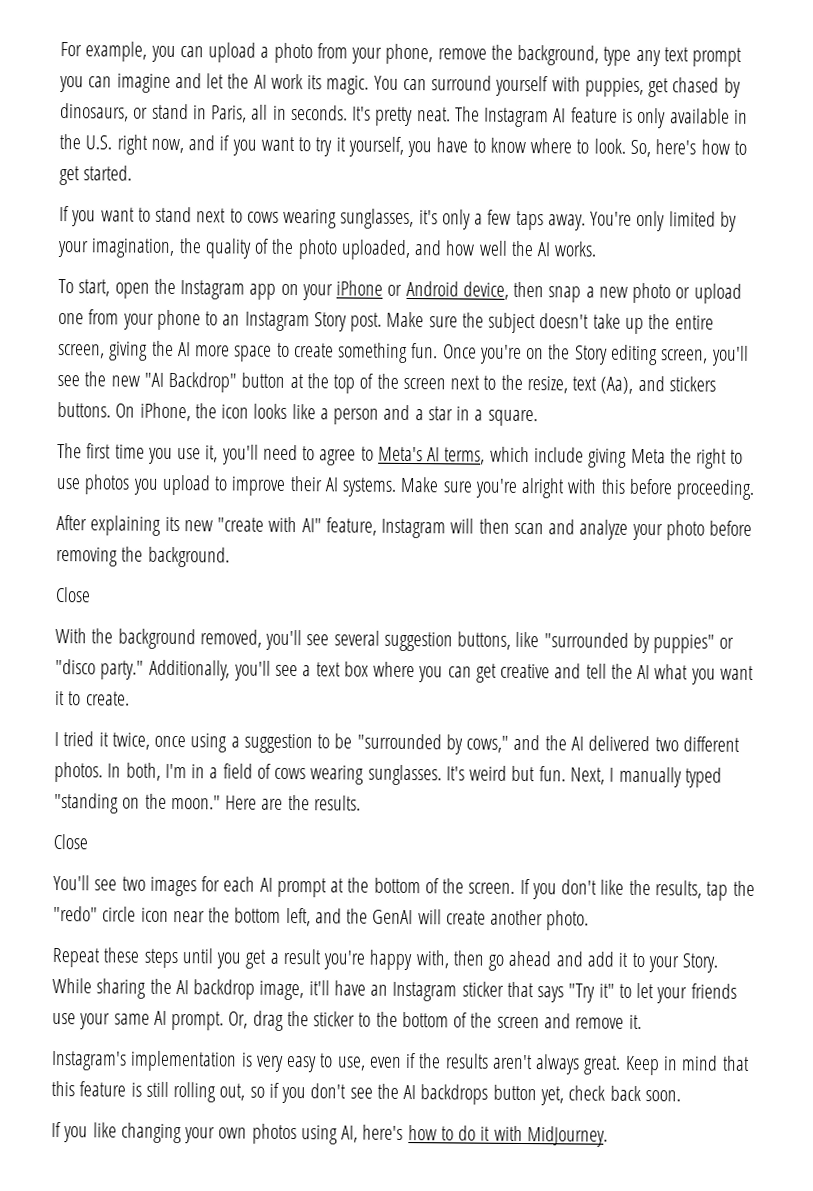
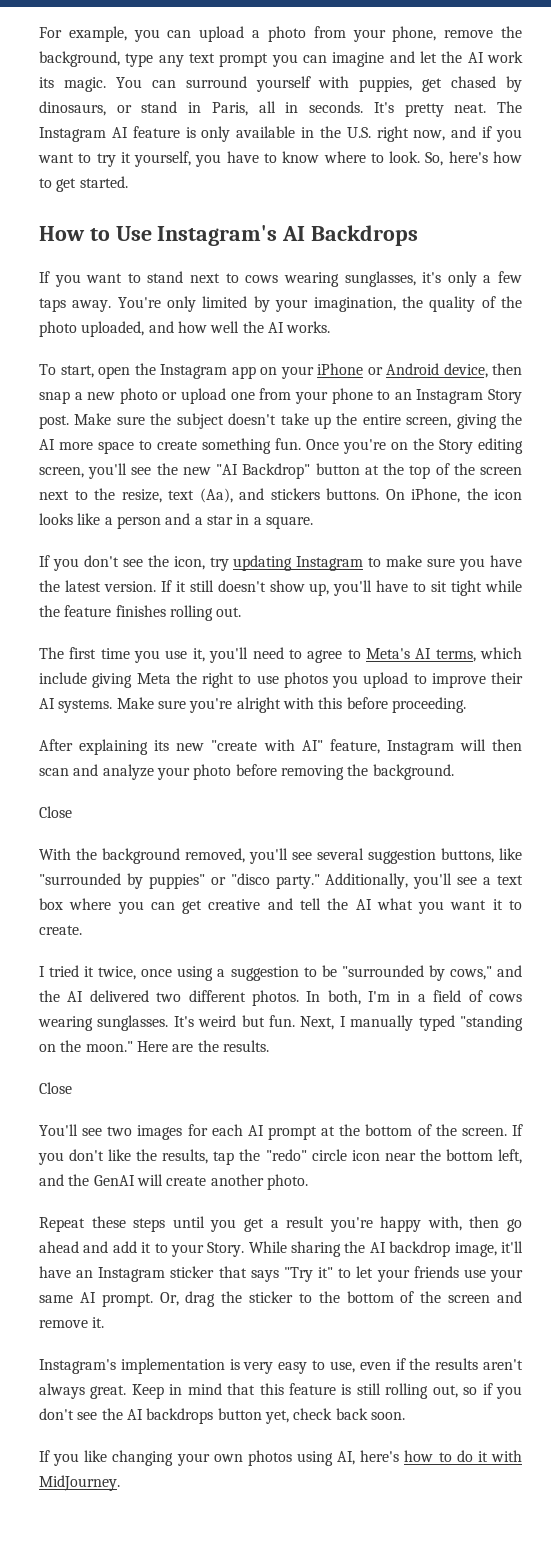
+ How to Use Instagram's AI Backdrops
+ If you don't see the icon, try updating Instagram to make sure you have the latest version. If it still doesn't show up, you'll have to sit tight while the feature finishes rolling out.

